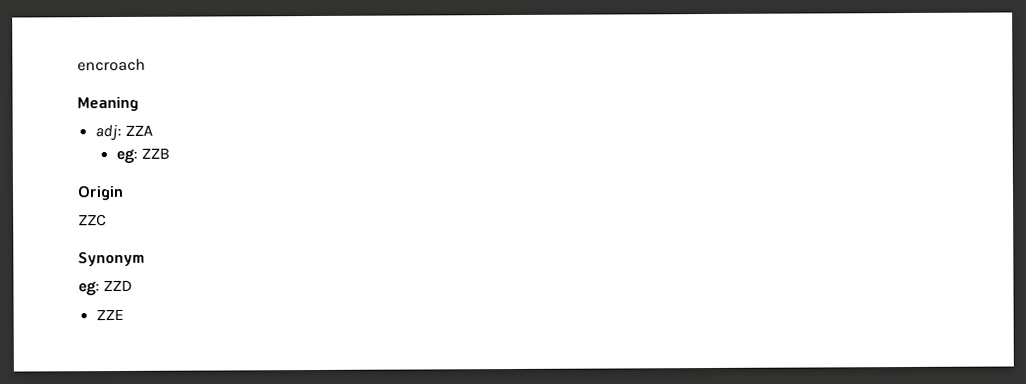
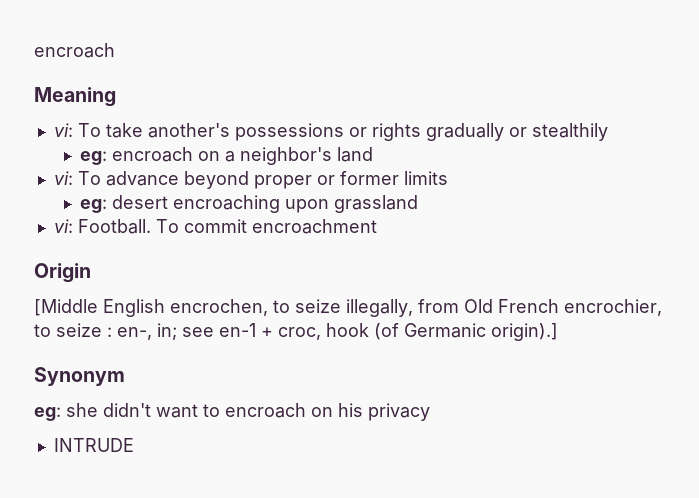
- adj: ZZA
- eg: ZZB
+ vi: To take another's possessions or rights gradually or stealthily
+ eg: encroach on a neighbor's land
+ vi: To advance beyond proper or former limits
+ eg: desert encroaching upon grassland
+ vi: Football. To commit encroachment
  Origin
- ZZC
+ [Middle English encrochen, to seize illegally, from Old French encrochier, to seize : en-, in; see en-1 + croc, hook (of Germanic origin).]
  Synonym
- eg: ZZD
- ZZE
+ eg: she didn't want to encroach on his privacy
+ INTRUDE

